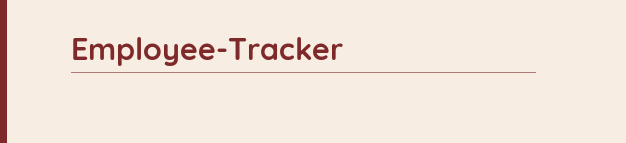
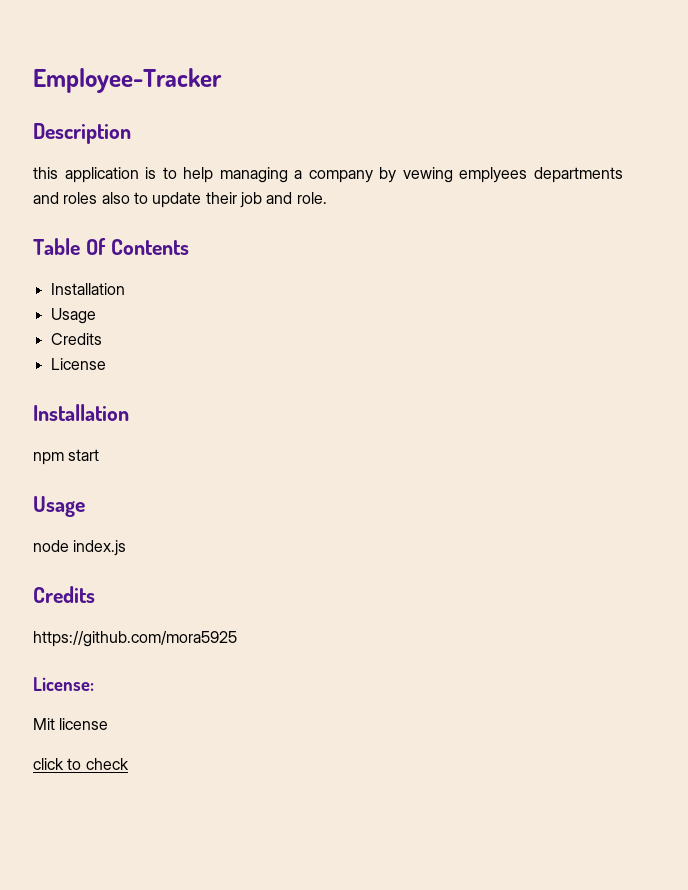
+ Description
+ this application is to help managing a company by vewing emplyees departments and roles also to update their job and role.
+ Table Of Contents
+ Installation
+ Usage
+ Credits
+ License
+ Installation
+ npm start
+ Usage
+ node index.js
+ Credits
+ https://github.com/mora5925
+ License:
+ Mit license
+ click to check

